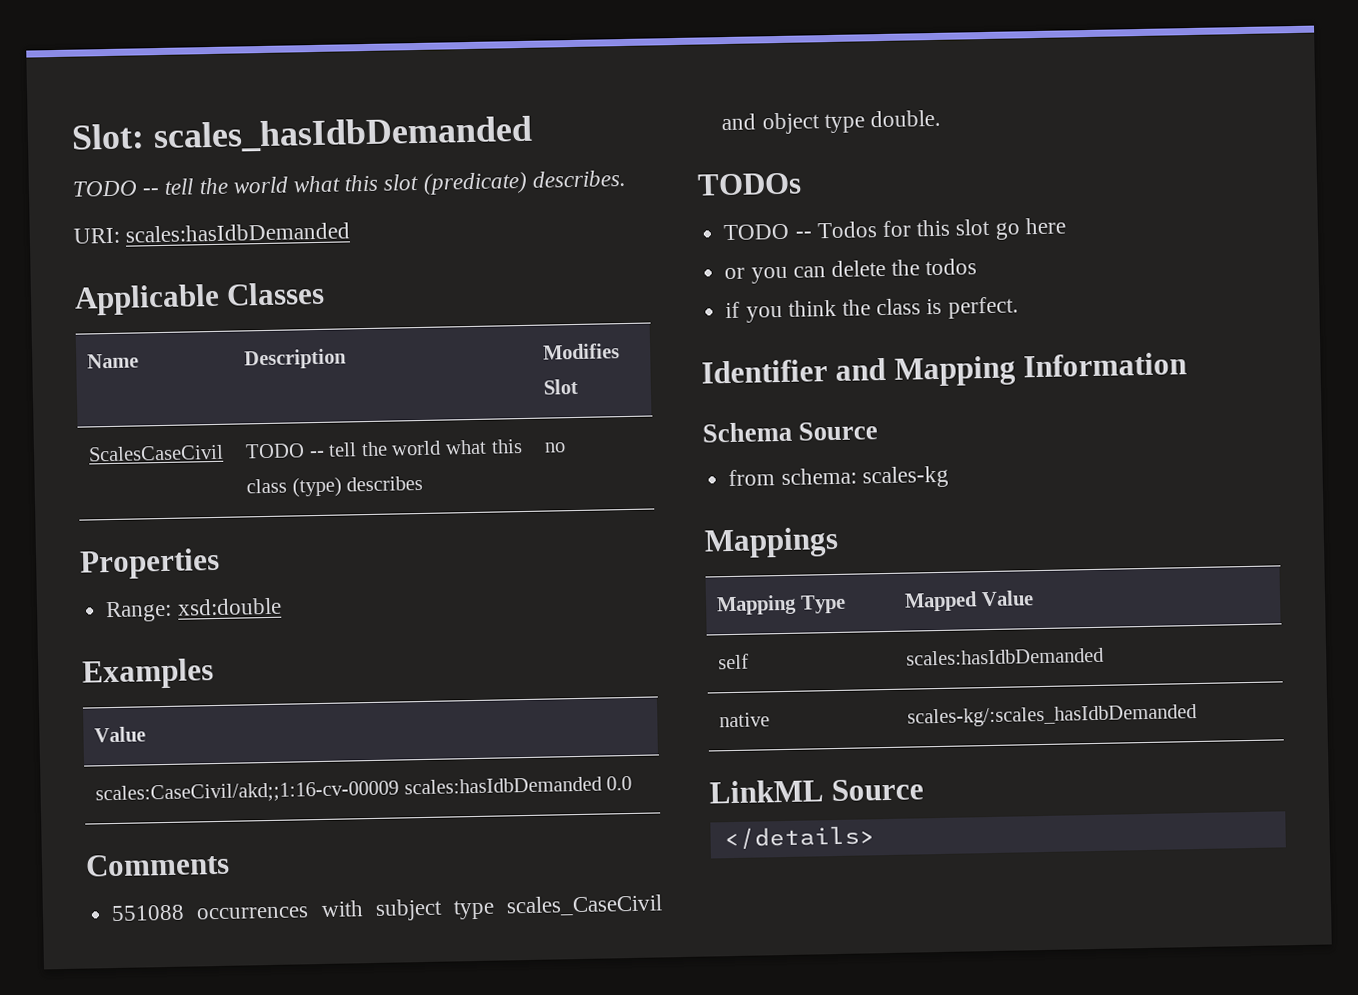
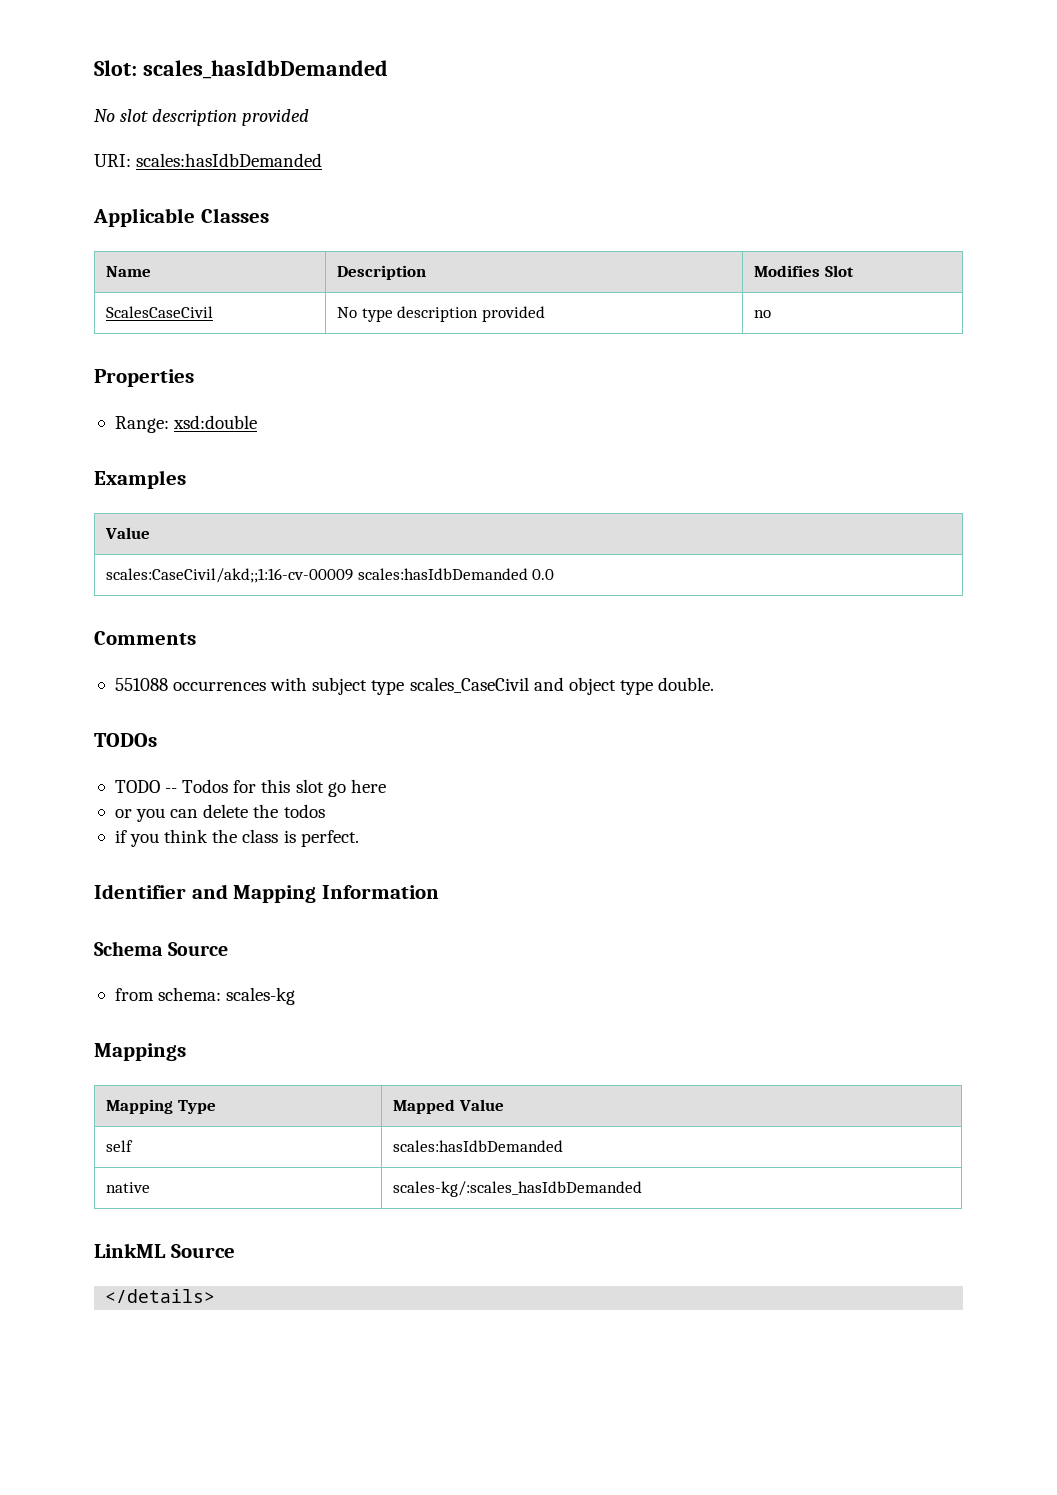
- TODO -- tell the world what this slot (predicate) describes.
+ No slot description provided
- ScalesCaseCivil | TODO -- tell the world what this class (type) describes | no
+ ScalesCaseCivil | No type description provided | no

